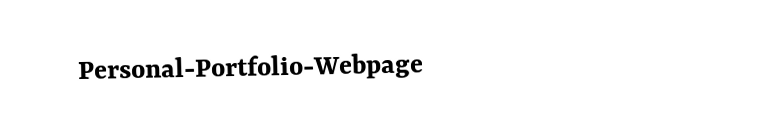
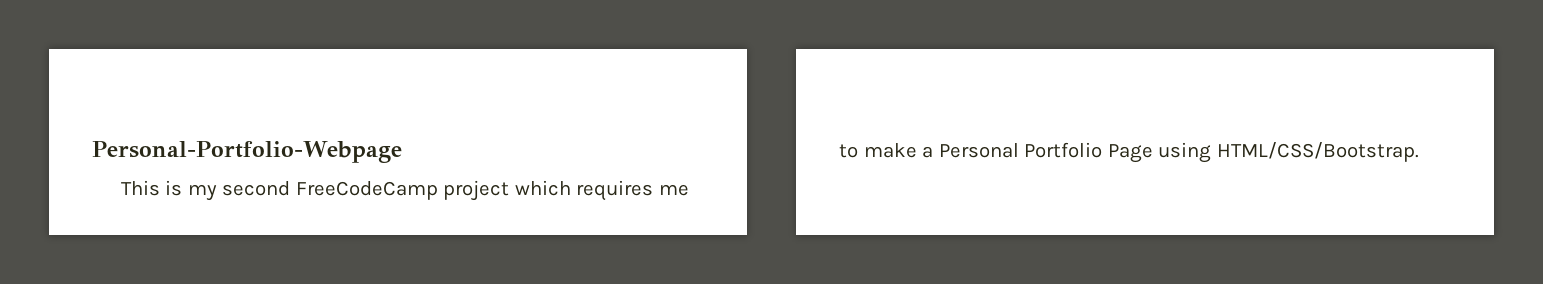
+ This is my second FreeCodeCamp project which requires me to make a Personal Portfolio Page using HTML/CSS/Bootstrap.

